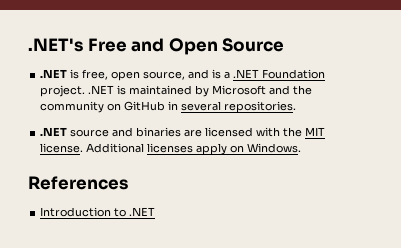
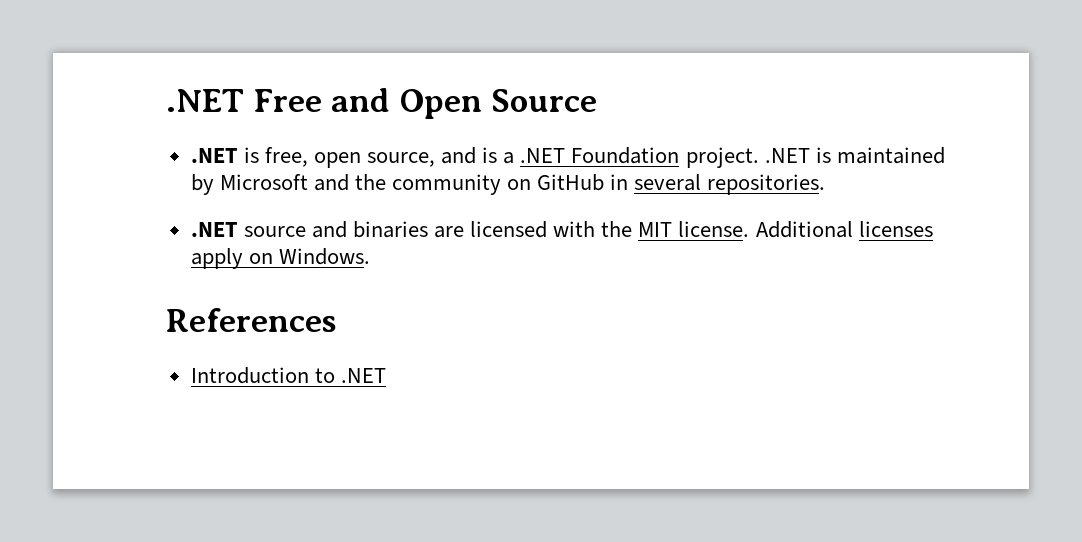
- .NET's Free and Open Source
+ .NET Free and Open Source

